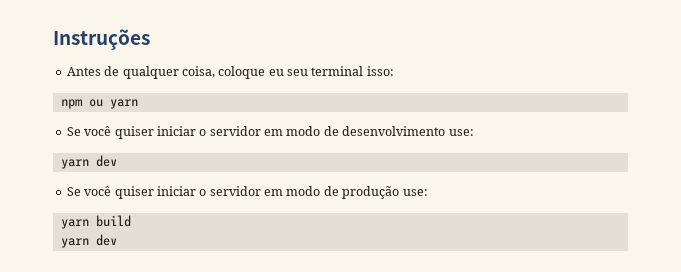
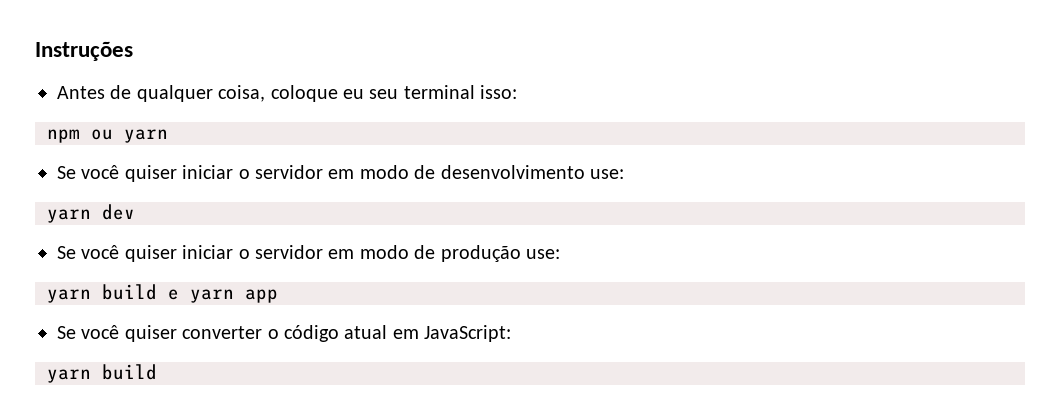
+ yarn build e yarn app
+ Se você quiser converter o código atual em JavaScript:
  yarn build
- yarn dev

